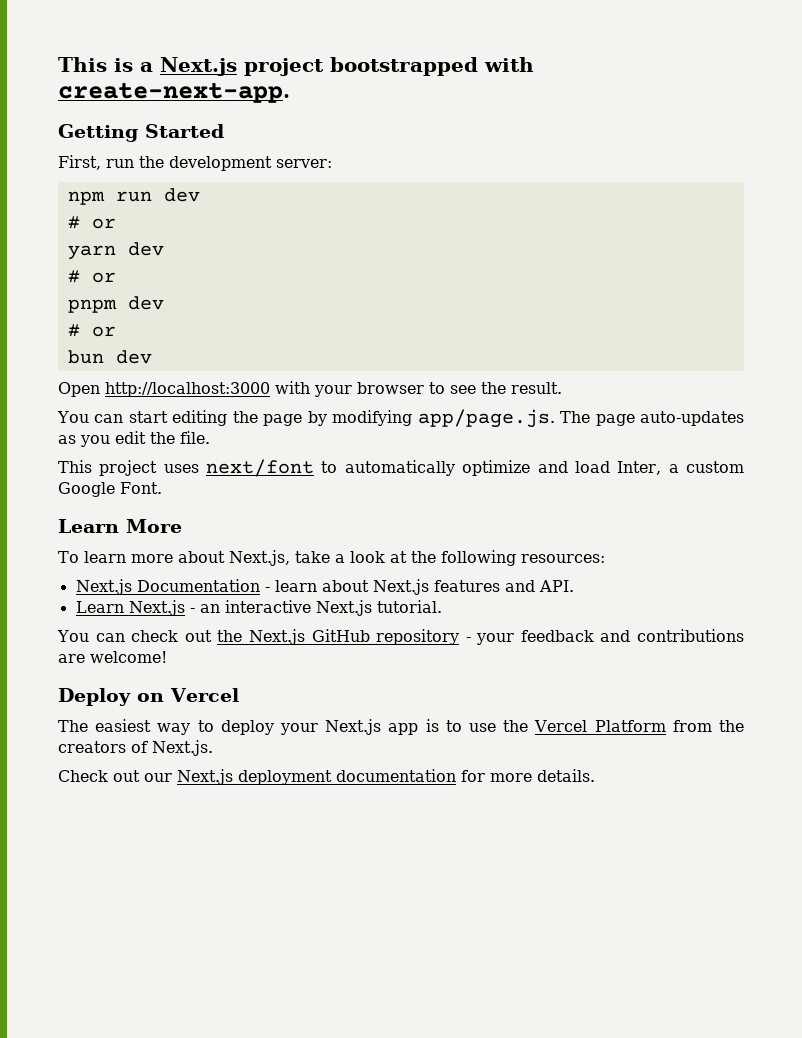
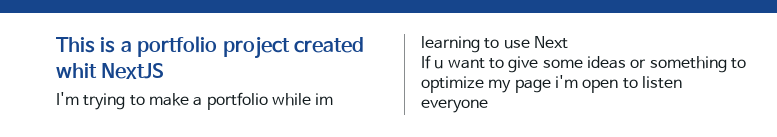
- This is a Next.js project bootstrapped with create-next-app.
- Getting Started
- First, run the development server:
- npm run dev
- # or
- yarn dev
- # or
- pnpm dev
- # or
- bun dev
- Open http://localhost:3000 with your browser to see the result.
- You can start editing the page by modifying app/page.js. The page auto-updates as you edit the file.
- This project uses next/font to automatically optimize and load Inter, a custom Google Font.
- Learn More
- To learn more about Next.js, take a look at the following resources:
- Next.js Documentation - learn about Next.js features and API.
- Learn Next.js - an interactive Next.js tutorial.
- You can check out the Next.js GitHub repository - your feedback and contributions are welcome!
- Deploy on Vercel
- The easiest way to deploy your Next.js app is to use the Vercel Platform from the creators of Next.js.
- Check out our Next.js deployment documentation for more details.
+ This is a portfolio project created whit NextJS
+ I'm trying to make a portfolio while im learning to use Next
+ If u want to give some ideas or something to optimize my page i'm open to listen everyone

